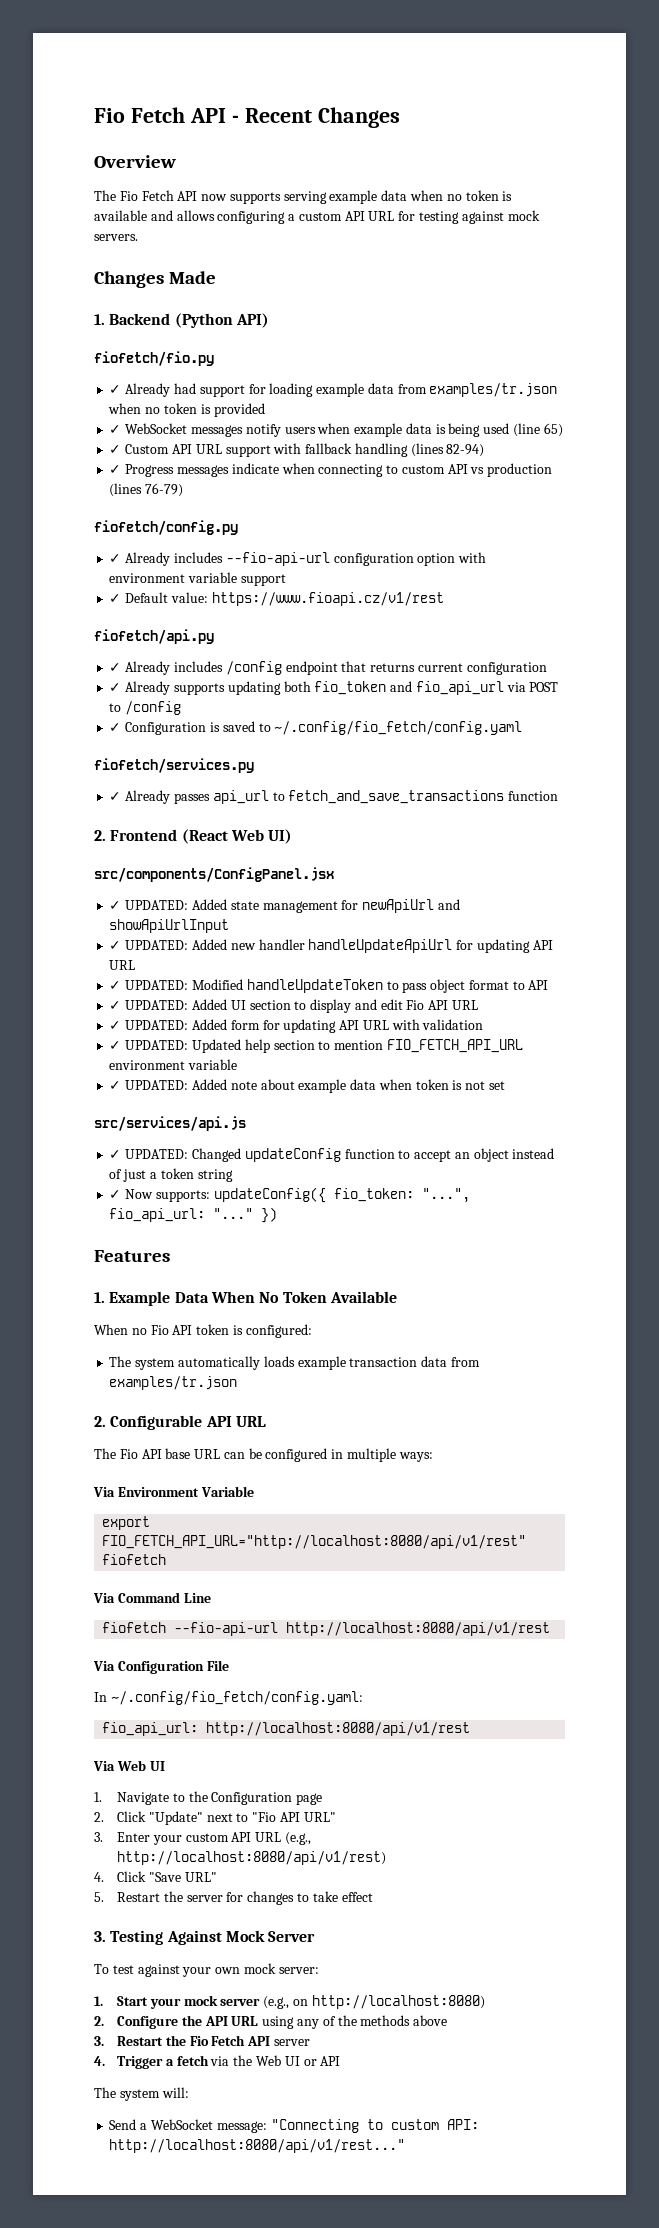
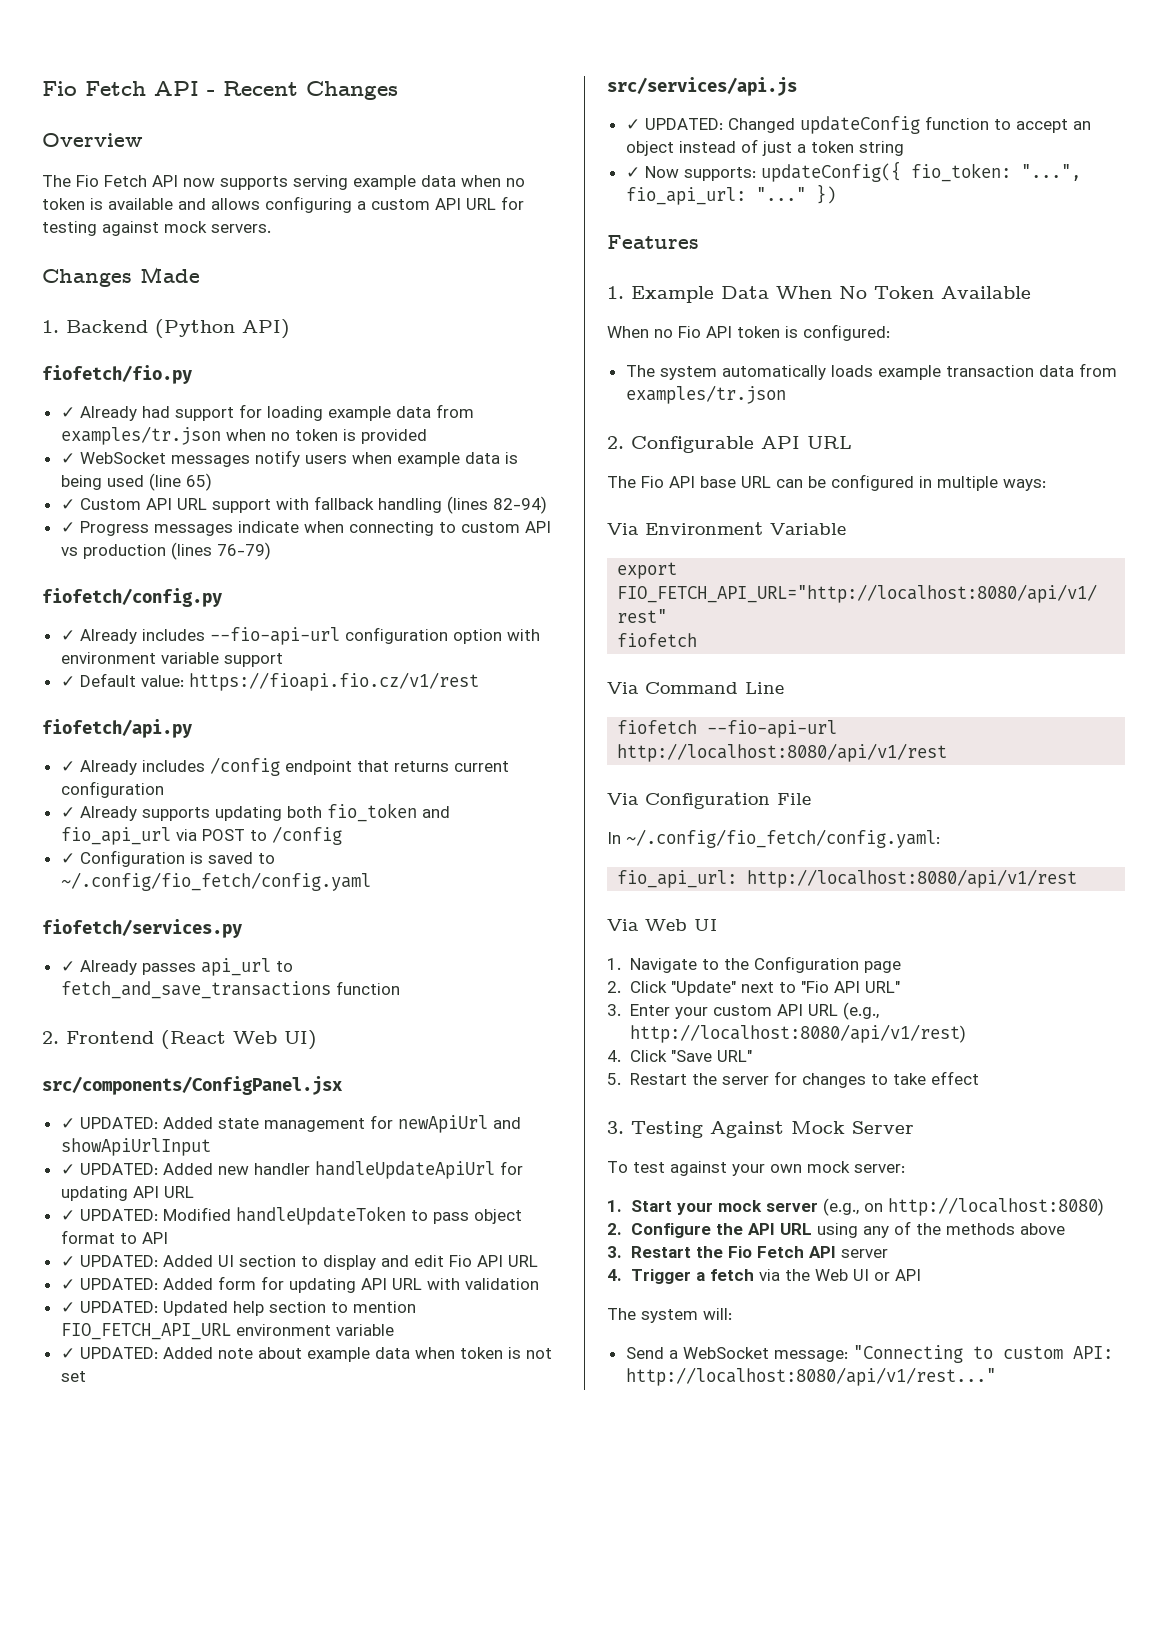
- ✓ Default value: https://www.fioapi.cz/v1/rest
+ ✓ Default value: https://fioapi.fio.cz/v1/rest

